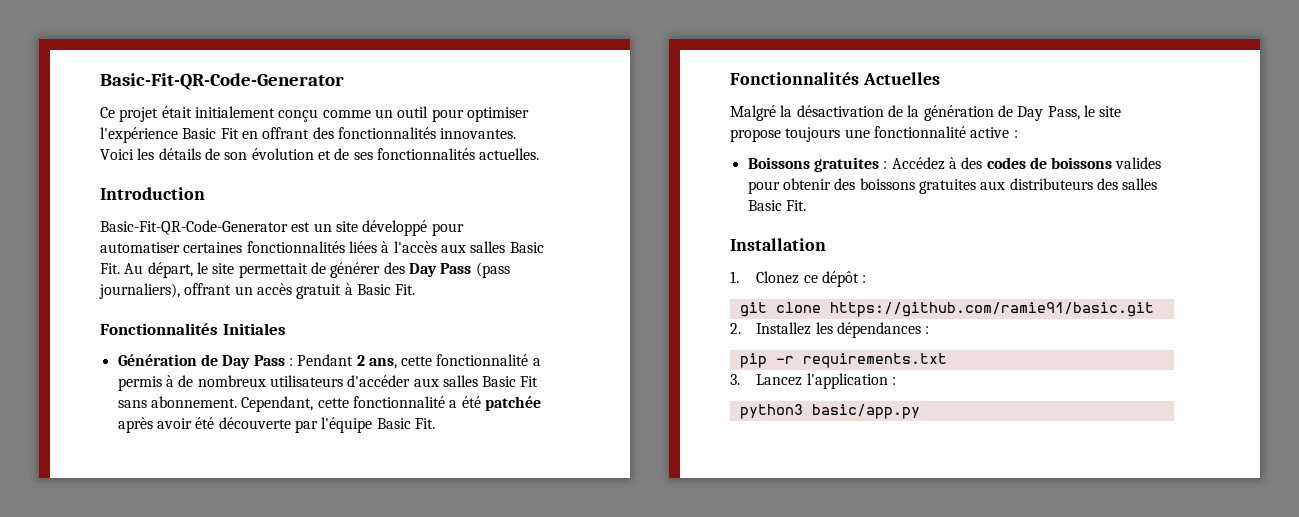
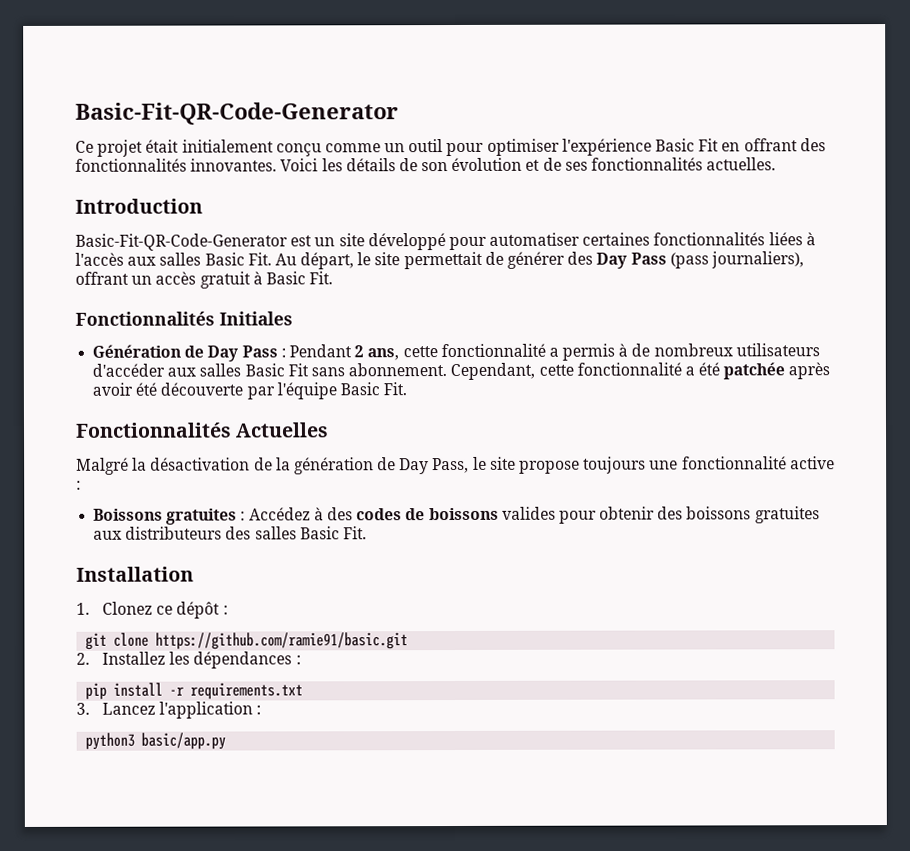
- pip -r requirements.txt
+ pip install -r requirements.txt

